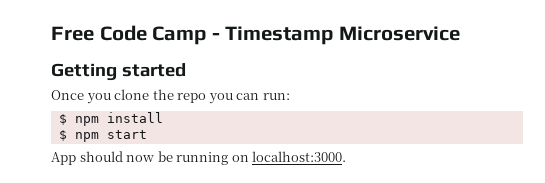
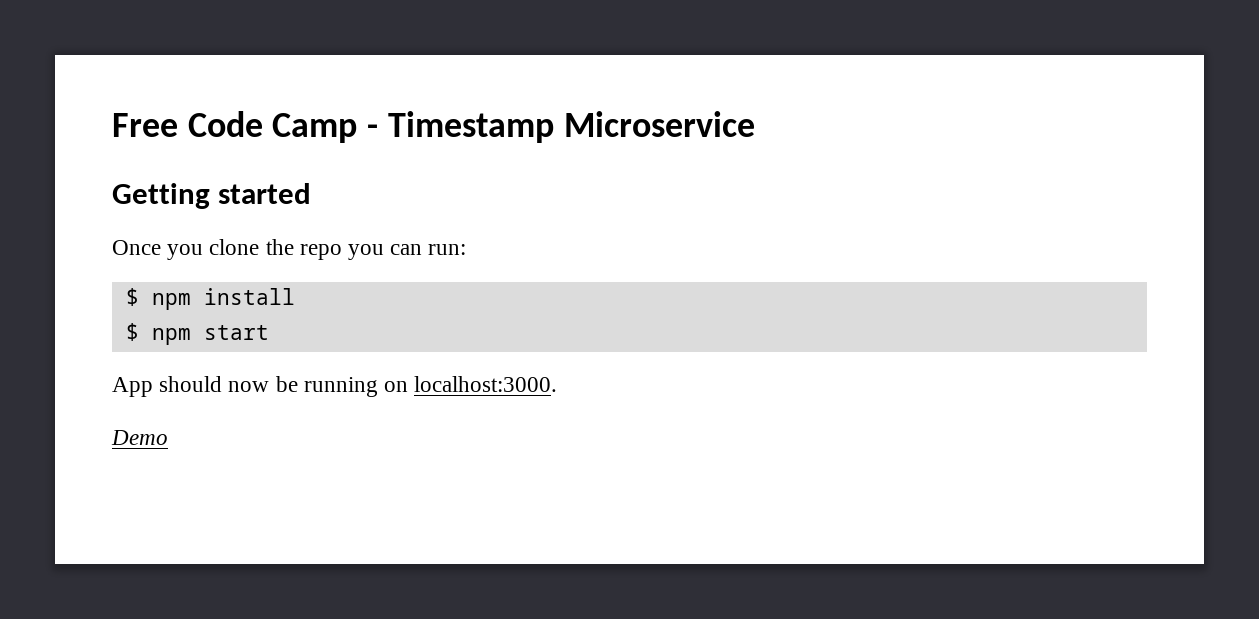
+ Demo

